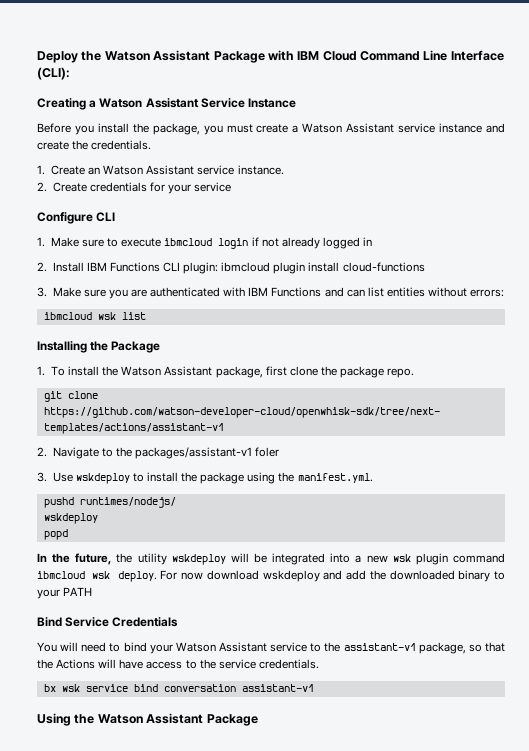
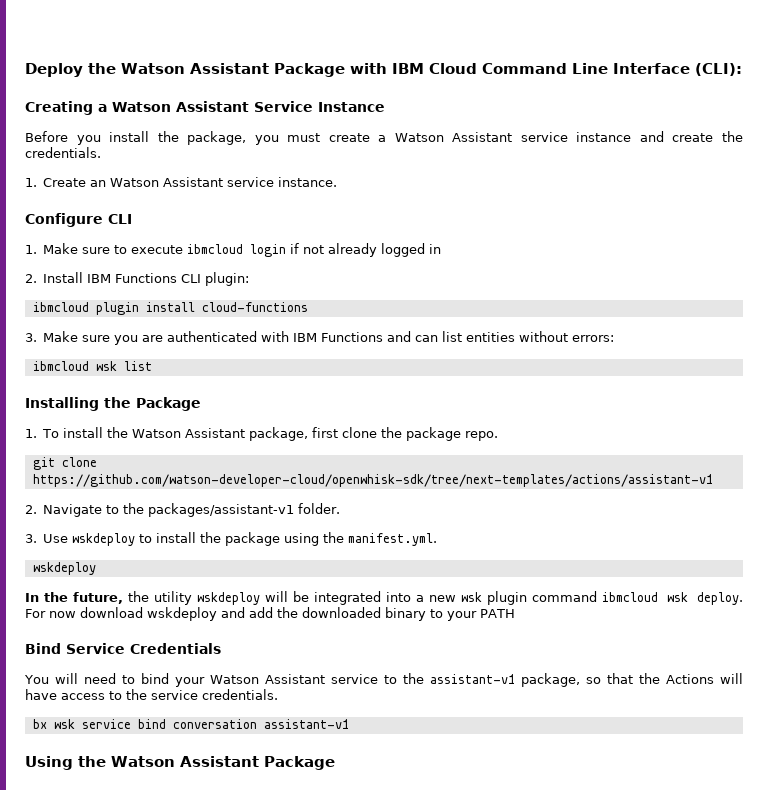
- 2. Create credentials for your service
- 2. Install IBM Functions CLI plugin: ibmcloud plugin install cloud-functions
+ 2. Install IBM Functions CLI plugin:
+ ibmcloud plugin install cloud-functions
- 2. Navigate to the packages/assistant-v1 foler
+ 2. Navigate to the packages/assistant-v1 folder.
  3. Use wskdeploy to install the package using the manifest.yml.
- pushd runtimes/nodejs/
  wskdeploy
- popd

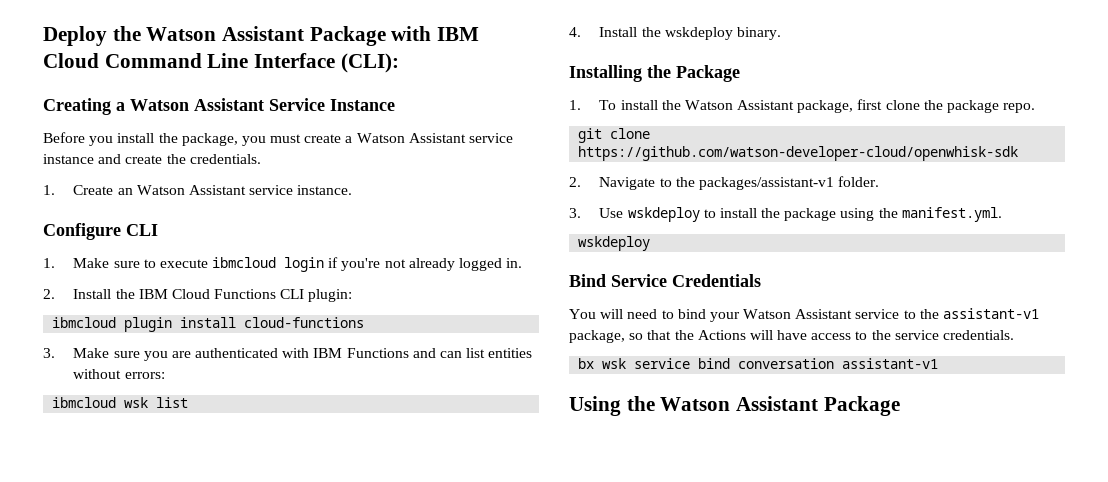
- 1. Make sure to execute ibmcloud login if not already logged in
+ 1. Make sure to execute ibmcloud login if you're not already logged in.
- 2. Install IBM Functions CLI plugin:
+ 2. Install the IBM Cloud Functions CLI plugin:
+ 4. Install the wskdeploy binary.
- git clone https://github.com/watson-developer-cloud/openwhisk-sdk/tree/next-templates/actions/assistant-v1
+ git clone https://github.com/watson-developer-cloud/openwhisk-sdk
- In the future, the utility wskdeploy will be integrated into a new wsk plugin command ibmcloud wsk deploy. For now download wskdeploy and add the downloaded binary to your PATH

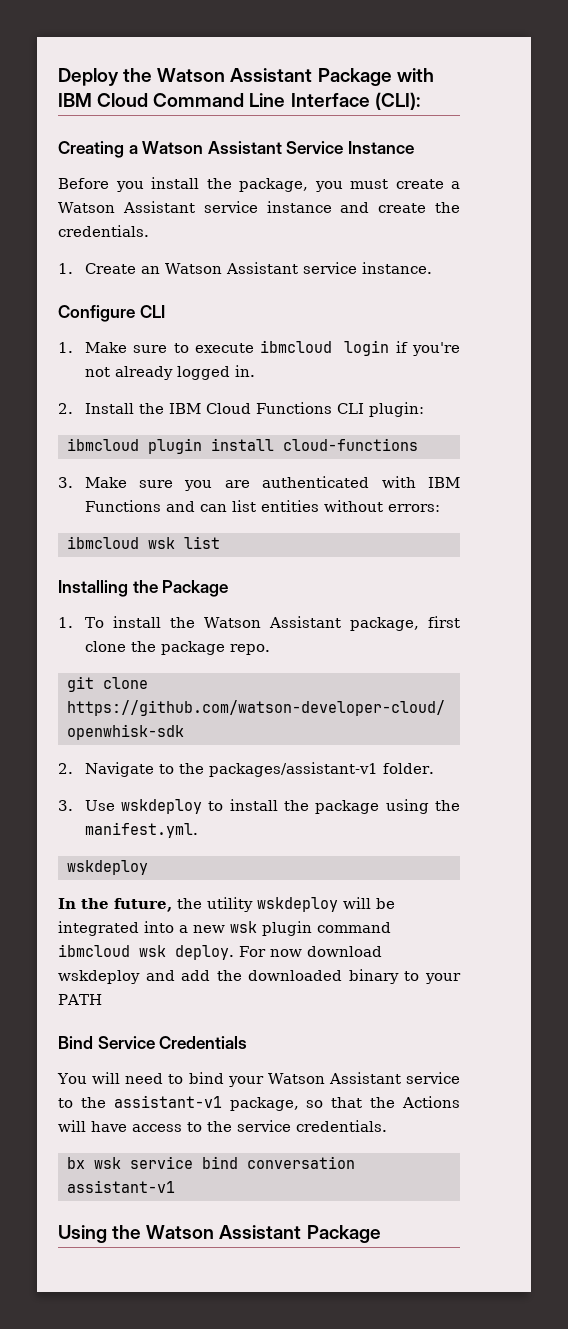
- 4. Install the wskdeploy binary.
+ In the future, the utility wskdeploy will be integrated into a new wsk plugin command ibmcloud wsk deploy. For now download wskdeploy and add the downloaded binary to your PATH

